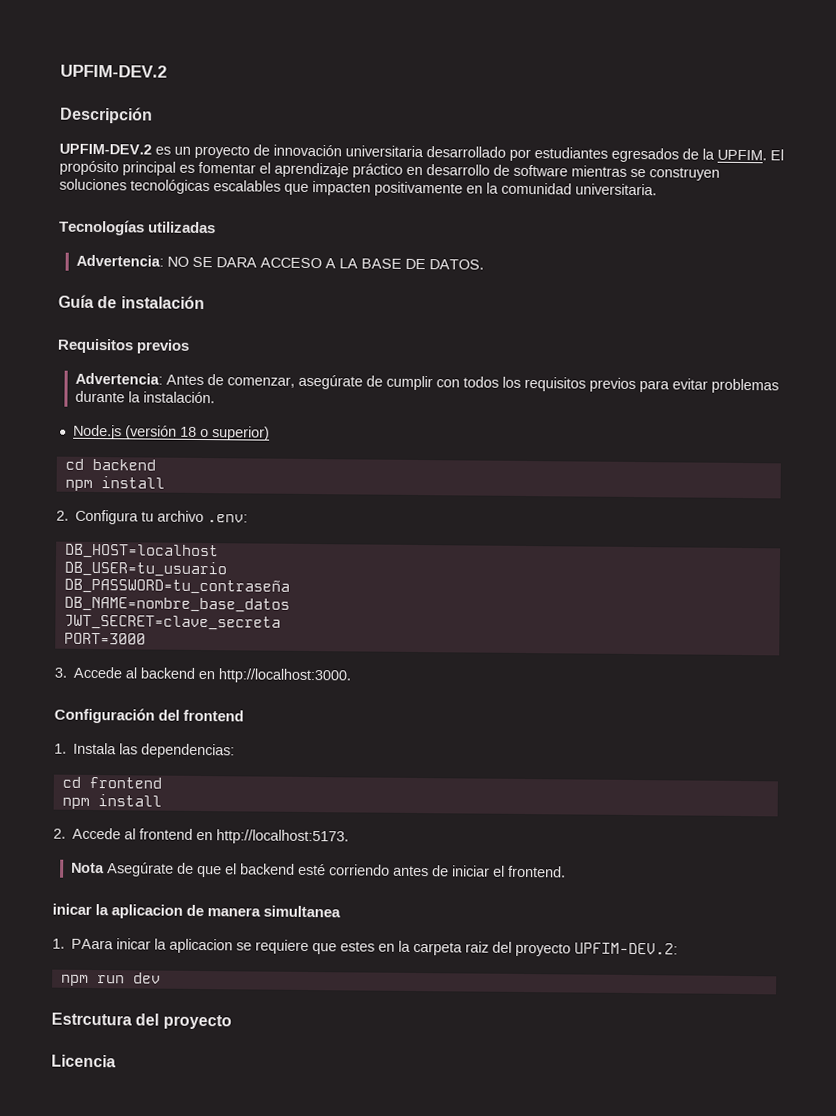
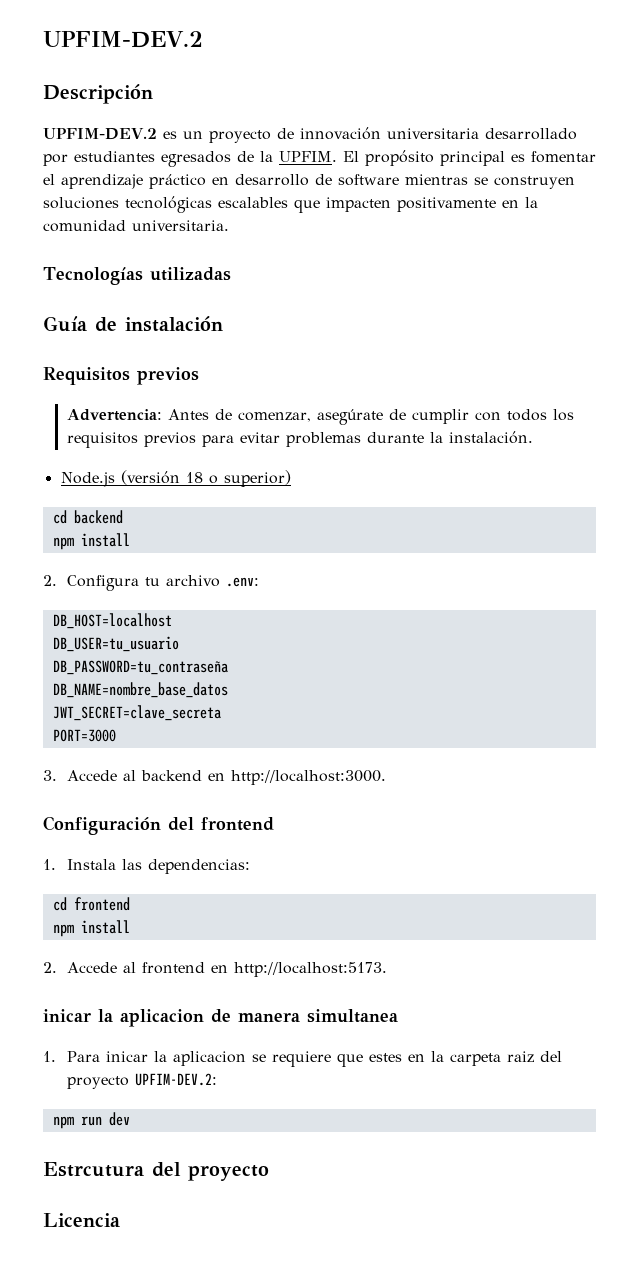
- Advertencia: NO SE DARA ACCESO A LA BASE DE DATOS.
- Nota Asegúrate de que el backend esté corriendo antes de iniciar el frontend.
- 1. PAara inicar la aplicacion se requiere que estes en la carpeta raiz del proyecto UPFIM-DEV.2:
+ 1. Para inicar la aplicacion se requiere que estes en la carpeta raiz del proyecto UPFIM-DEV.2:

